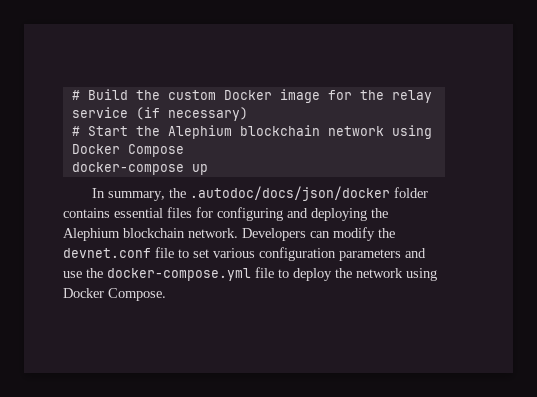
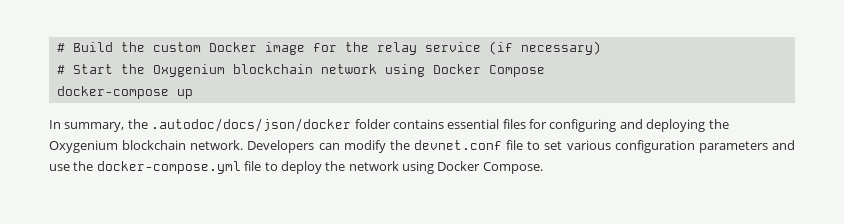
- # Start the Alephium blockchain network using Docker Compose
+ # Start the Oxygenium blockchain network using Docker Compose
- In summary, the .autodoc/docs/json/docker folder contains essential files for configuring and deploying the Alephium blockchain network.
+ In summary, the .autodoc/docs/json/docker folder contains essential files for configuring and deploying the Oxygenium blockchain network.

